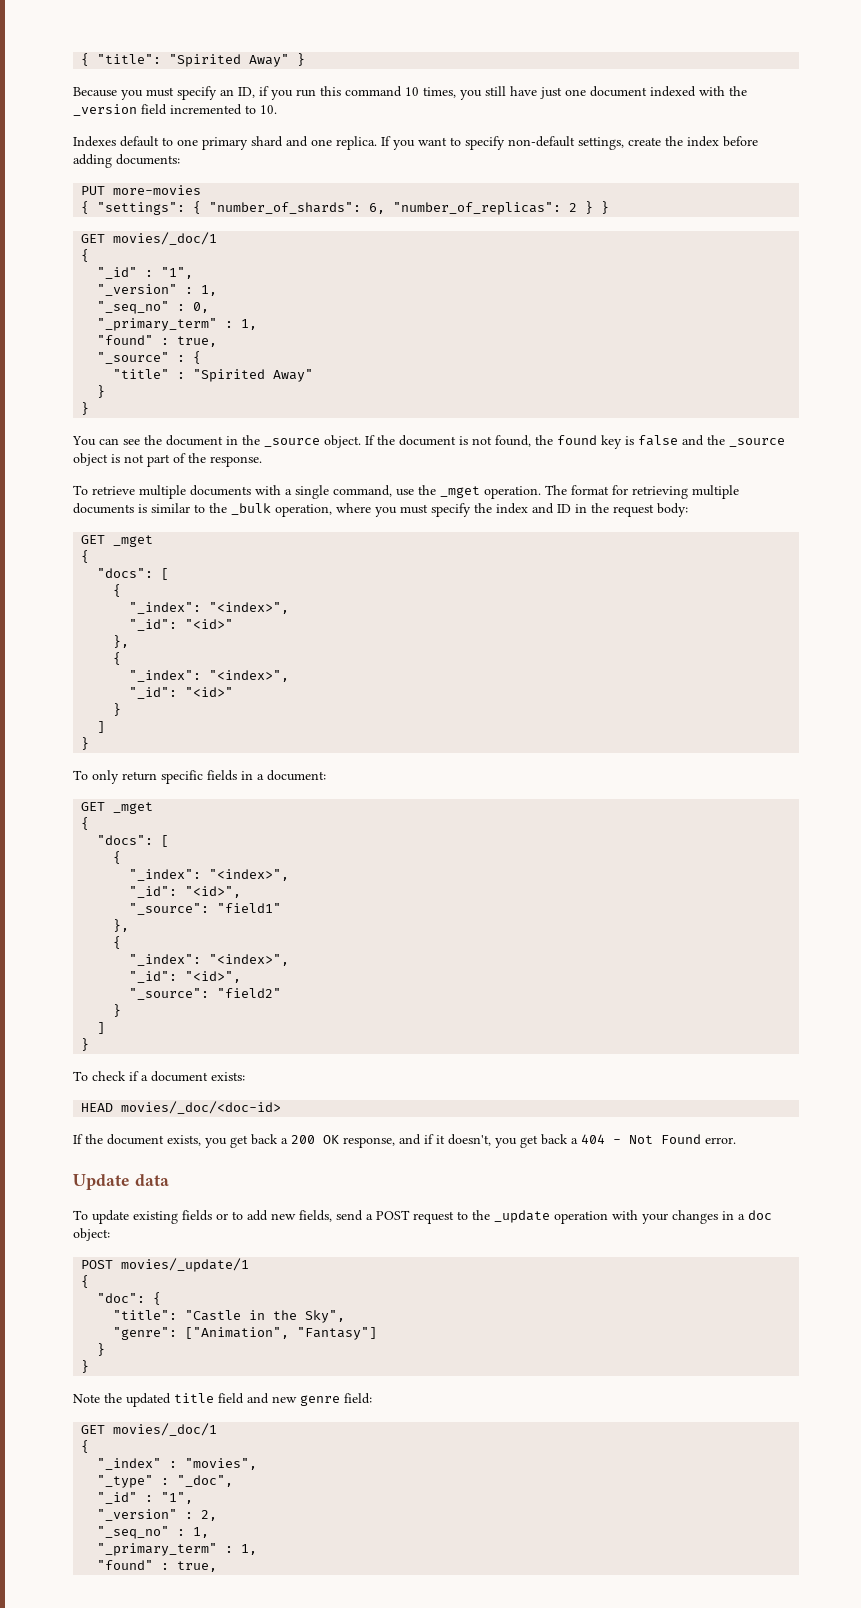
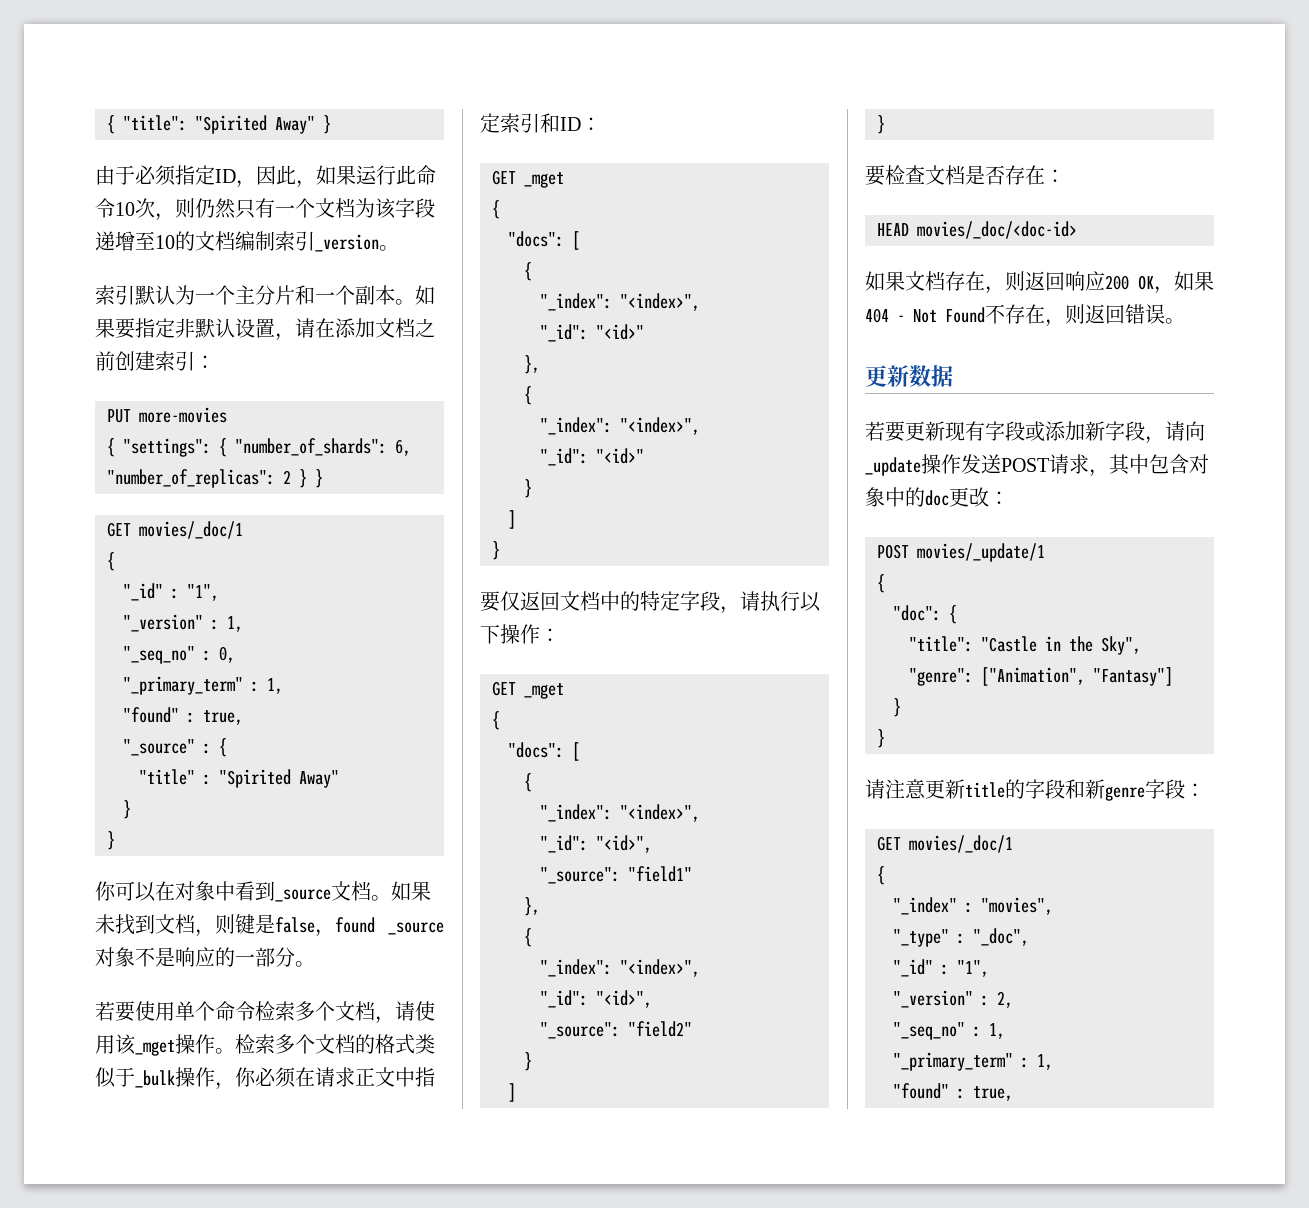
- Because you must specify an ID, if you run this command 10 times, you still have just one document indexed with the _version field incremented to 10.
- Indexes default to one primary shard and one replica. If you want to specify non-default settings, create the index before adding documents:
+ 由于必须指定ID，因此，如果运行此命令10次，则仍然只有一个文档为该字段递增至10的文档编制索引_version。
+ 索引默认为一个主分片和一个副本。如果要指定非默认设置，请在添加文档之前创建索引：
- You can see the document in the _source object. If the document is not found, the found key is false and the _source object is not part of the response.
- To retrieve multiple documents with a single command, use the _mget operation. The format for retrieving multiple documents is similar to the _bulk operation, where you must specify the index and ID in the request body:
+ 你可以在对象中看到_source文档。如果未找到文档，则键是false，found _source对象不是响应的一部分。
+ 若要使用单个命令检索多个文档，请使用该_mget操作。检索多个文档的格式类似于_bulk操作，你必须在请求正文中指定索引和ID：
- To only return specific fields in a document:
+ 要仅返回文档中的特定字段，请执行以下操作：
- To check if a document exists:
+ 要检查文档是否存在：
  HEAD movies/_doc/<doc-id>
- If the document exists, you get back a 200 OK response, and if it doesn't, you get back a 404 - Not Found error.
- Update data
- To update existing fields or to add new fields, send a POST request to the _update operation with your changes in a doc object:
+ 如果文档存在，则返回响应200 OK，如果404 - Not Found不存在，则返回错误。
+ 更新数据
+ 若要更新现有字段或添加新字段，请向_update操作发送POST请求，其中包含对象中的doc更改：
- Note the updated title field and new genre field:
+ 请注意更新title的字段和新genre字段：

